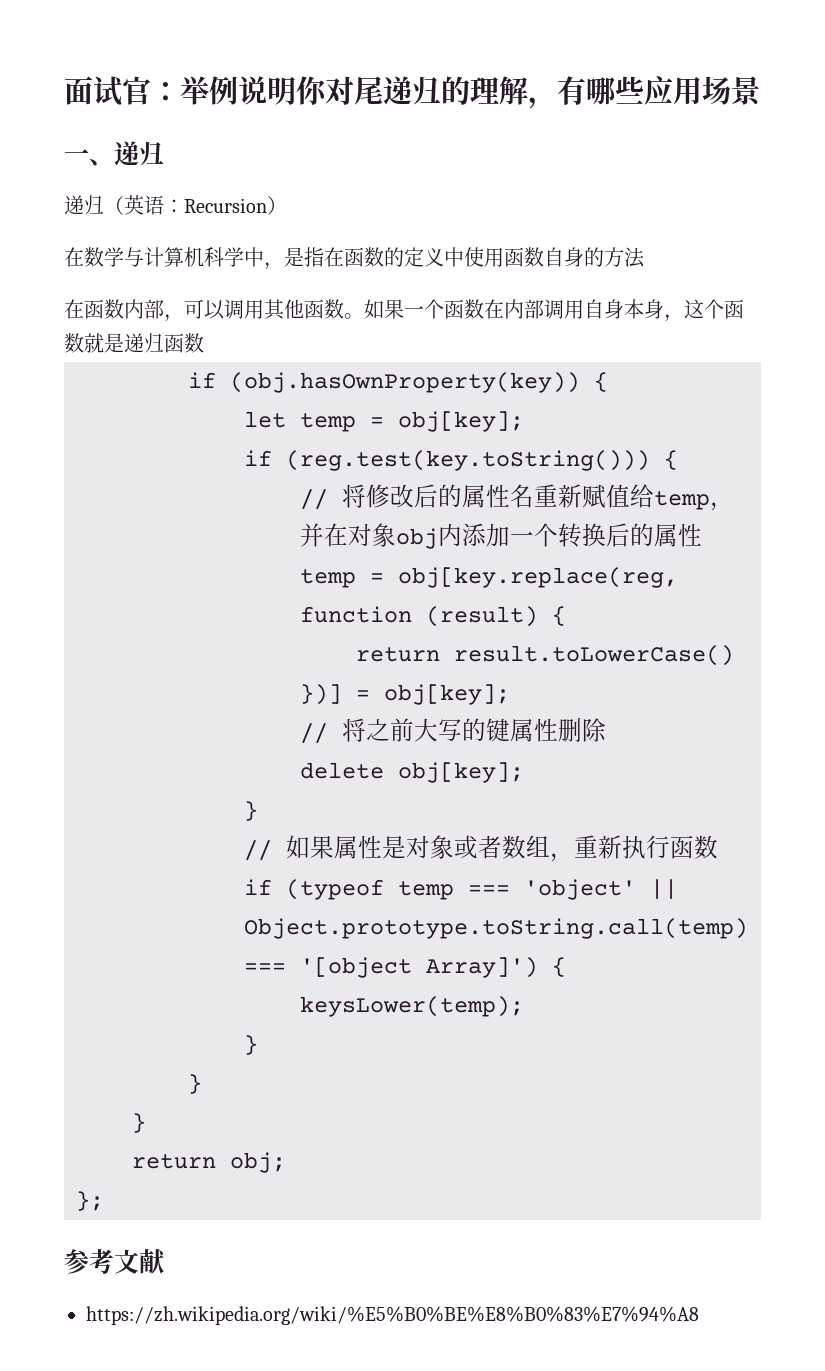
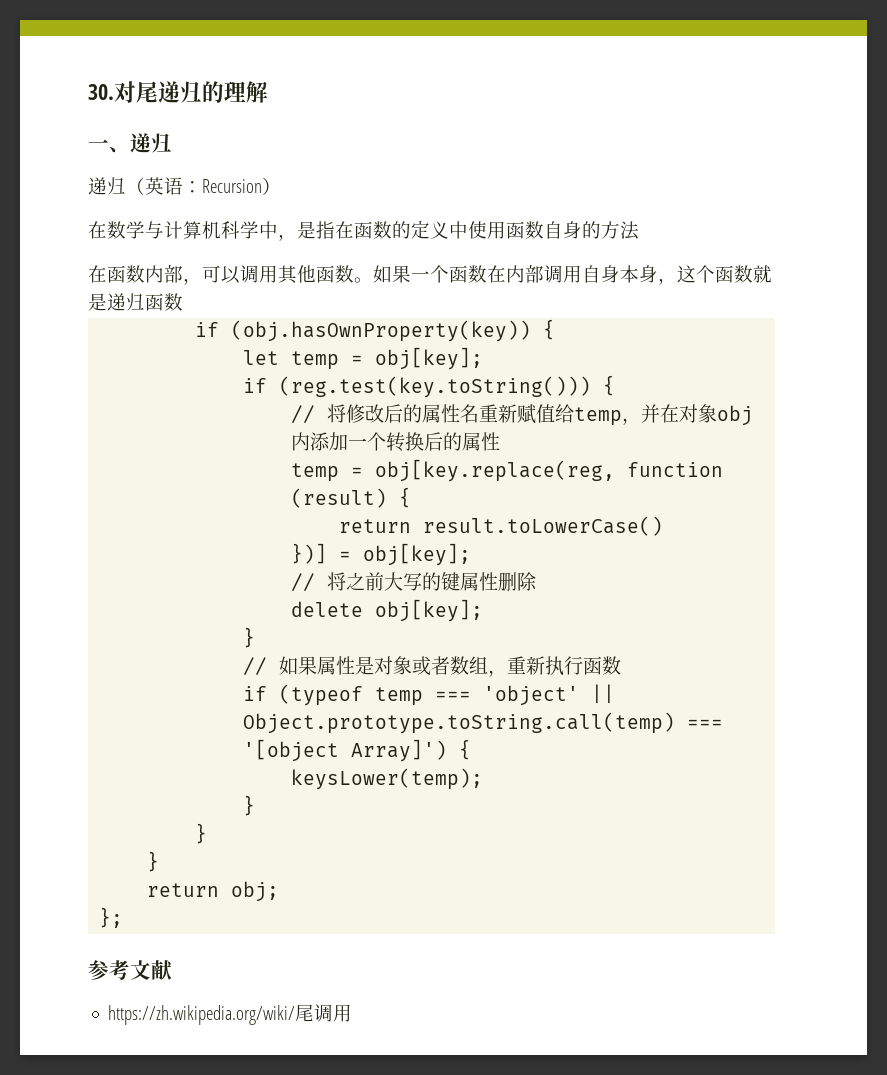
- 面试官：举例说明你对尾递归的理解，有哪些应用场景
+ 30.对尾递归的理解
- https://zh.wikipedia.org/wiki/%E5%B0%BE%E8%B0%83%E7%94%A8
+ https://zh.wikipedia.org/wiki/尾调用

